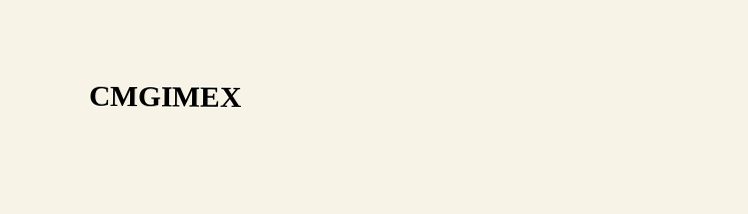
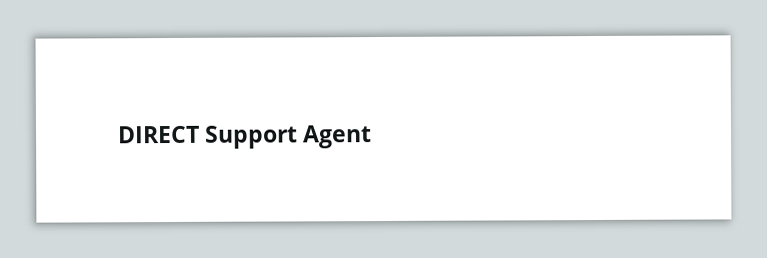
- CMGIMEX
+ DIRECT Support Agent

